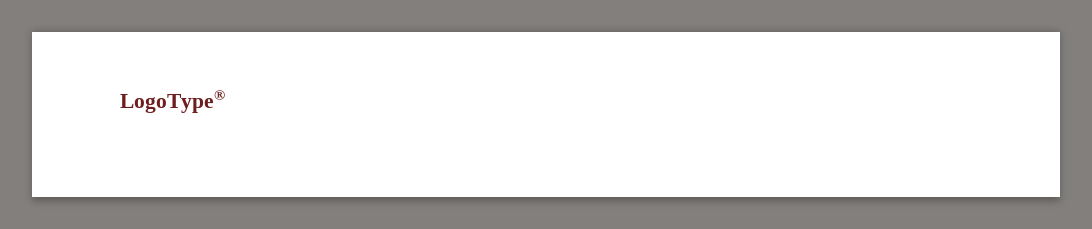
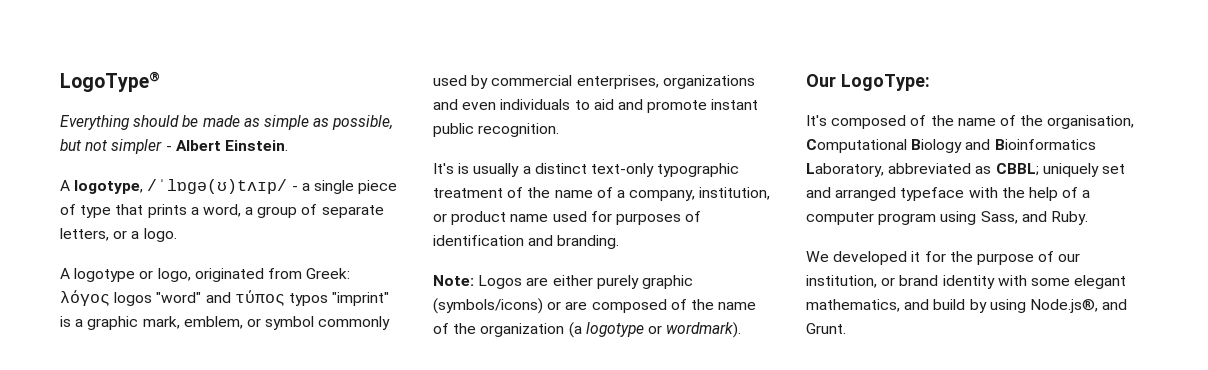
+ Everything should be made as simple as possible, but not simpler - Albert Einstein.
+ A logotype, /ˈlɒɡə(ʊ)tʌɪp/ - a single piece of type that prints a word, a group of separate letters, or a logo.
+ A logotype or logo, originated from Greek: λόγος logos "word" and τύπος typos "imprint" is a graphic mark, emblem, or symbol commonly used by commercial enterprises, organizations and even individuals to aid and promote instant public recognition.
+ It's is usually a distinct text-only typographic treatment of the name of a company, institution, or product name used for purposes of identification and branding.
+ Note: Logos are either purely graphic (symbols/icons) or are composed of the name of the organization (a logotype or wordmark).
+ Our LogoType:
+ It's composed of the name of the organisation, Computational Biology and Bioinformatics Laboratory, abbreviated as CBBL; uniquely set and arranged typeface with the help of a computer program using Sass, and Ruby.
+ We developed it for the purpose of our institution, or brand identity with some elegant mathematics, and build by using Node.js®, and Grunt.

